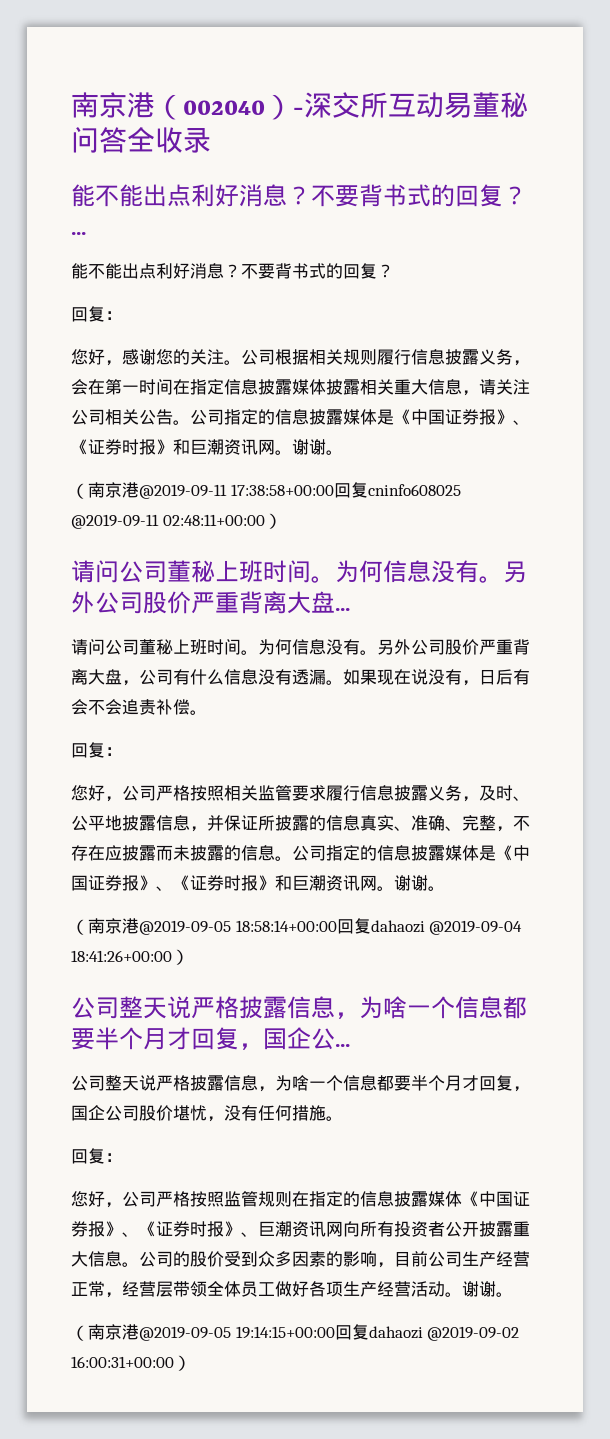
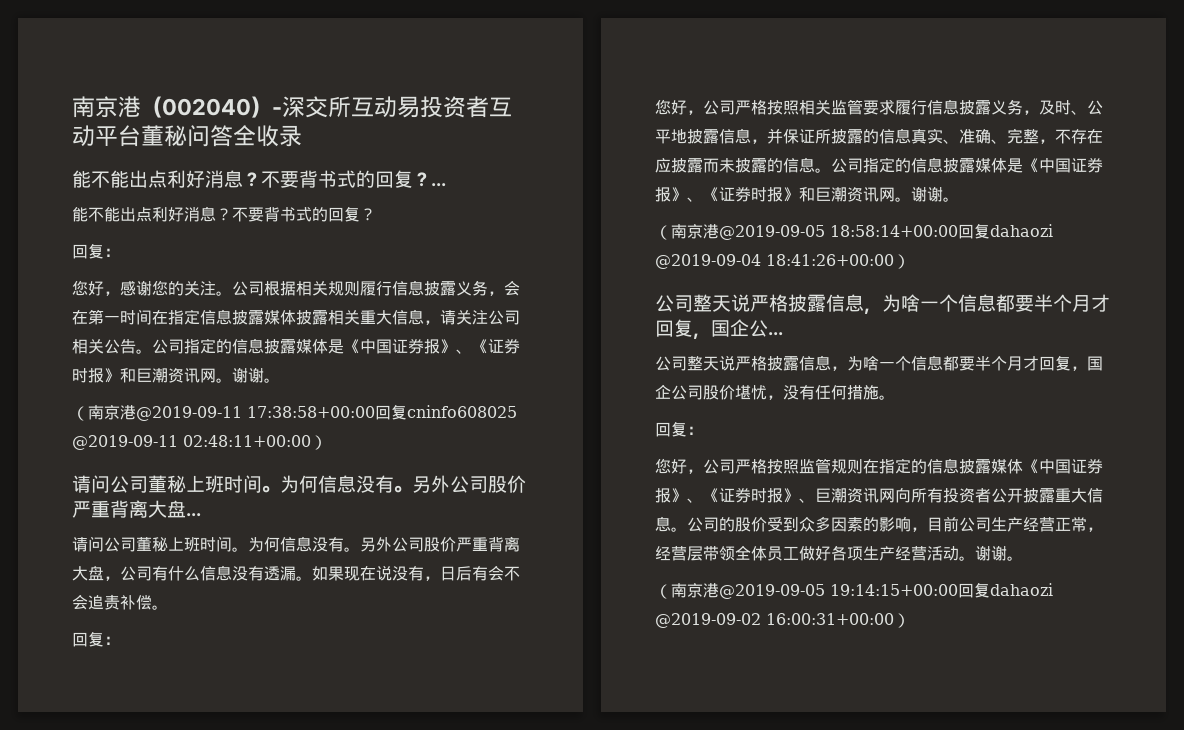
- 南京港（002040）-深交所互动易董秘问答全收录
+ 南京港（002040）-深交所互动易投资者互动平台董秘问答全收录

